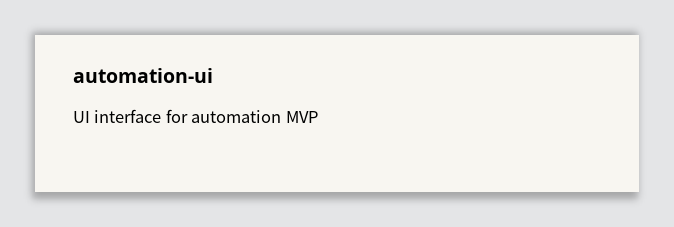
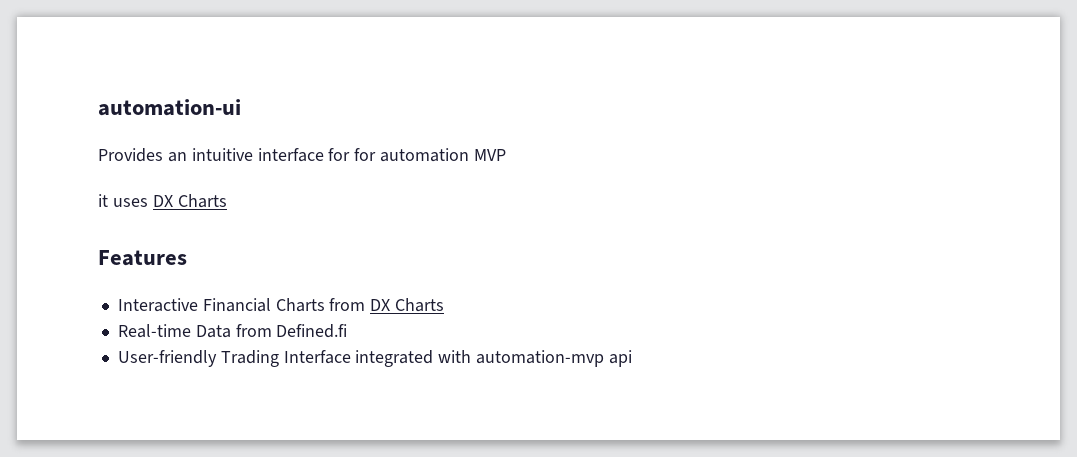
- UI interface for automation MVP
+ Provides an intuitive interface for for automation MVP
+ it uses DX Charts
+ Features
+ Interactive Financial Charts from DX Charts
+ Real-time Data from Defined.fi
+ User-friendly Trading Interface integrated with automation-mvp api

